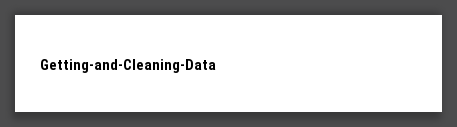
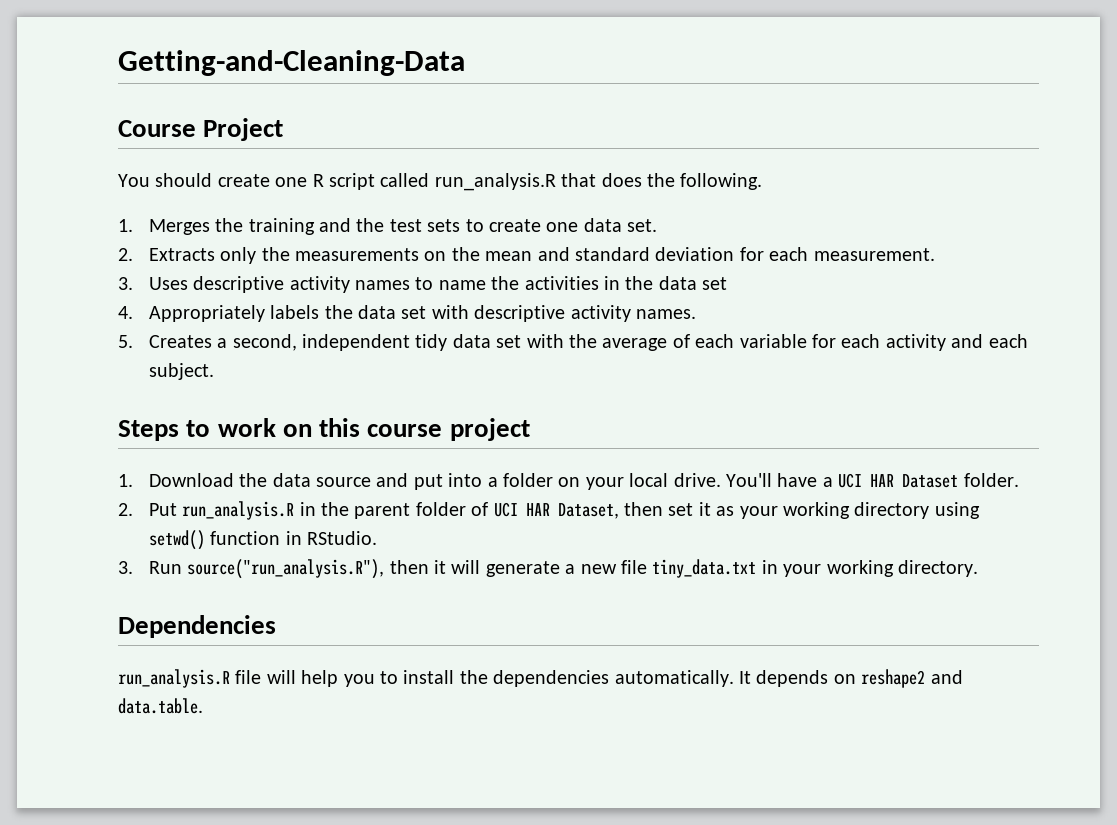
+ Course Project
+ You should create one R script called run_analysis.R that does the following.
+ 1. Merges the training and the test sets to create one data set.
+ 2. Extracts only the measurements on the mean and standard deviation for each measurement.
+ 3. Uses descriptive activity names to name the activities in the data set
+ 4. Appropriately labels the data set with descriptive activity names.
+ 5. Creates a second, independent tidy data set with the average of each variable for each activity and each subject.
+ Steps to work on this course project
+ 1. Download the data source and put into a folder on your local drive. You'll have a UCI HAR Dataset folder.
+ 2. Put run_analysis.R in the parent folder of UCI HAR Dataset, then set it as your working directory using setwd() function in RStudio.
+ 3. Run source("run_analysis.R"), then it will generate a new file tiny_data.txt in your working directory.
+ Dependencies
+ run_analysis.R file will help you to install the dependencies automatically. It depends on reshape2 and data.table.

